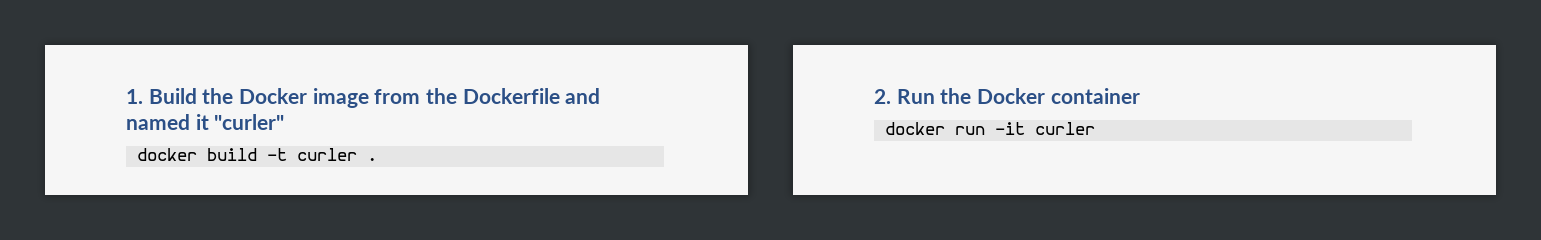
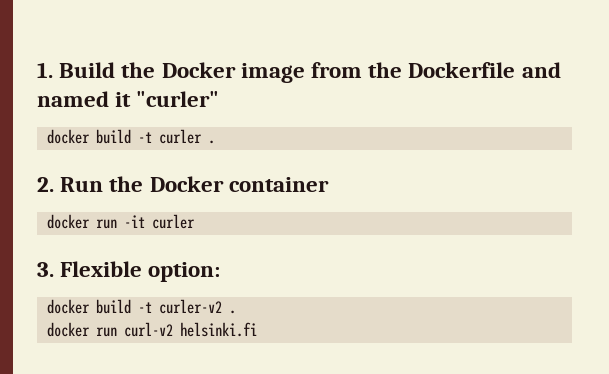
+ 3. Flexible option:
+ docker build -t curler-v2 .
+ docker run curl-v2 helsinki.fi

